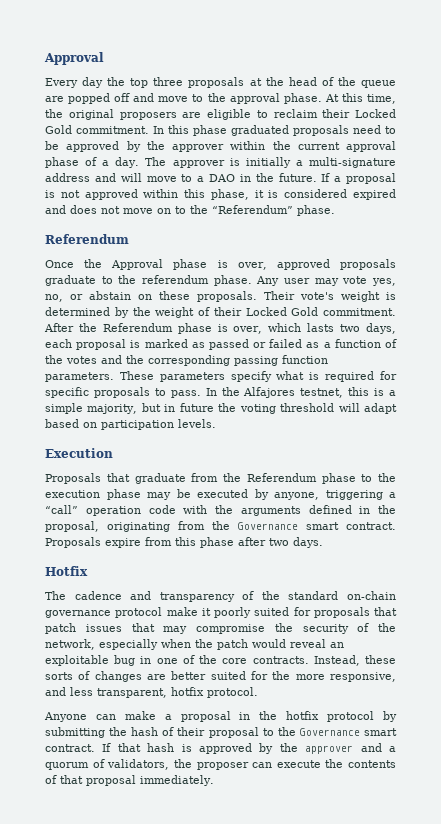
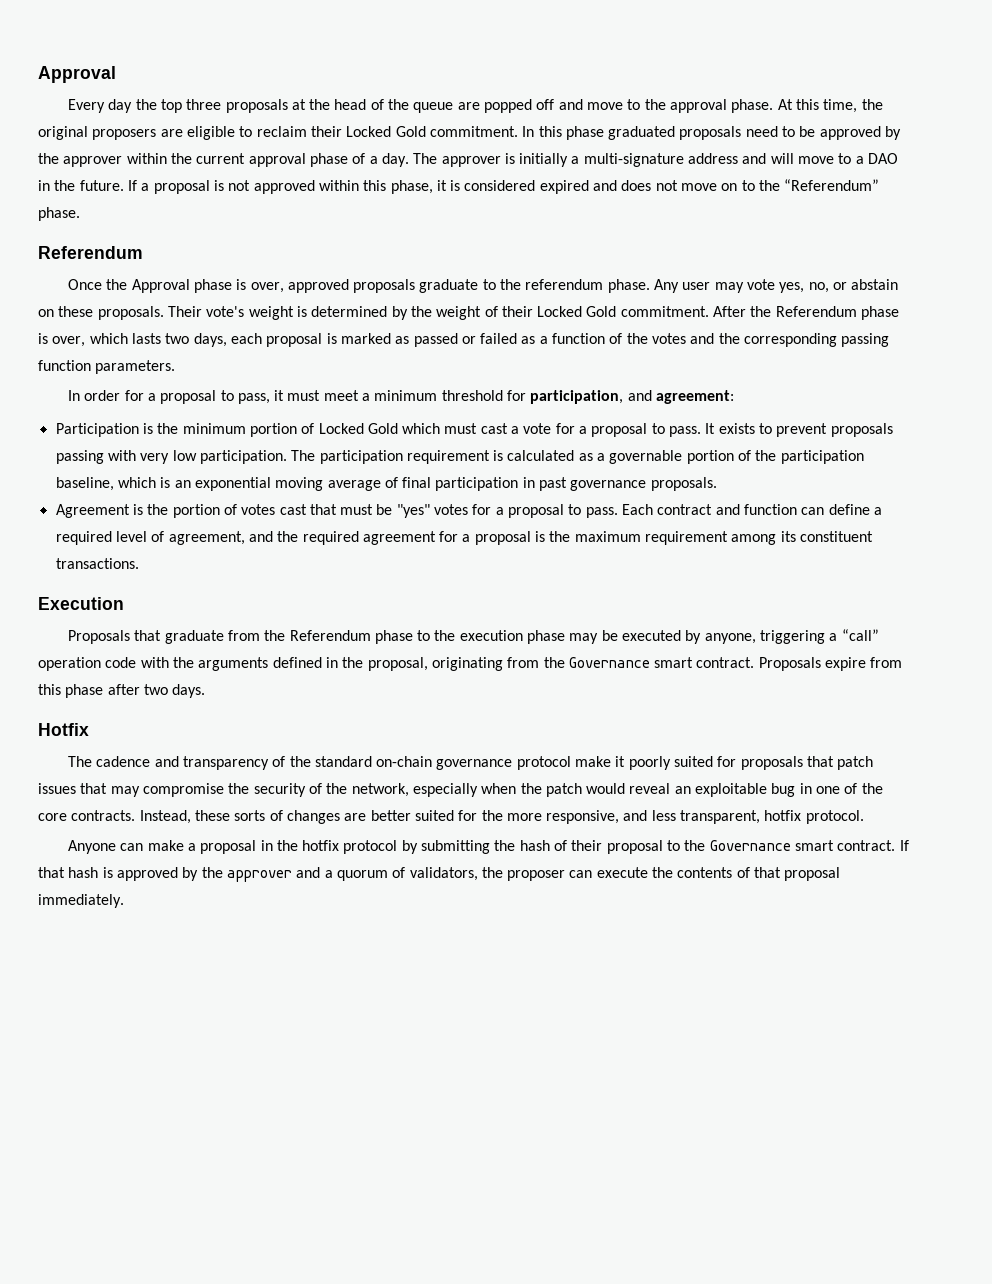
- After the Referendum phase is over, which lasts two days, each proposal is marked as passed or failed as a function of the votes and the corresponding passing function parameters. These parameters specify what is required for specific proposals to pass. In the Alfajores testnet, this is a simple majority, but in future the voting threshold will adapt based on participation levels.
+ After the Referendum phase is over, which lasts two days, each proposal is marked as passed or failed as a function of the votes and the corresponding passing function parameters.
+ In order for a proposal to pass, it must meet a minimum threshold for participation, and agreement:
+ Participation is the minimum portion of Locked Gold which must cast a vote for a proposal to pass. It exists to prevent proposals passing with very low participation. The participation requirement is calculated as a governable portion of the participation baseline, which is an exponential moving average of final participation in past governance proposals.
+ Agreement is the portion of votes cast that must be "yes" votes for a proposal to pass. Each contract and function can define a required level of agreement, and the required agreement for a proposal is the maximum requirement among its constituent transactions.

